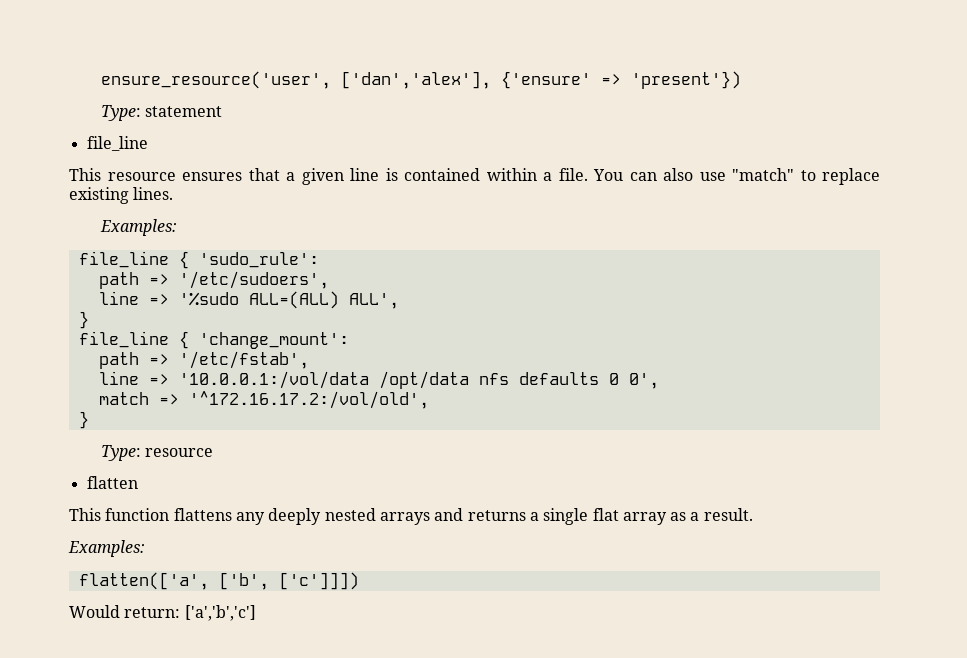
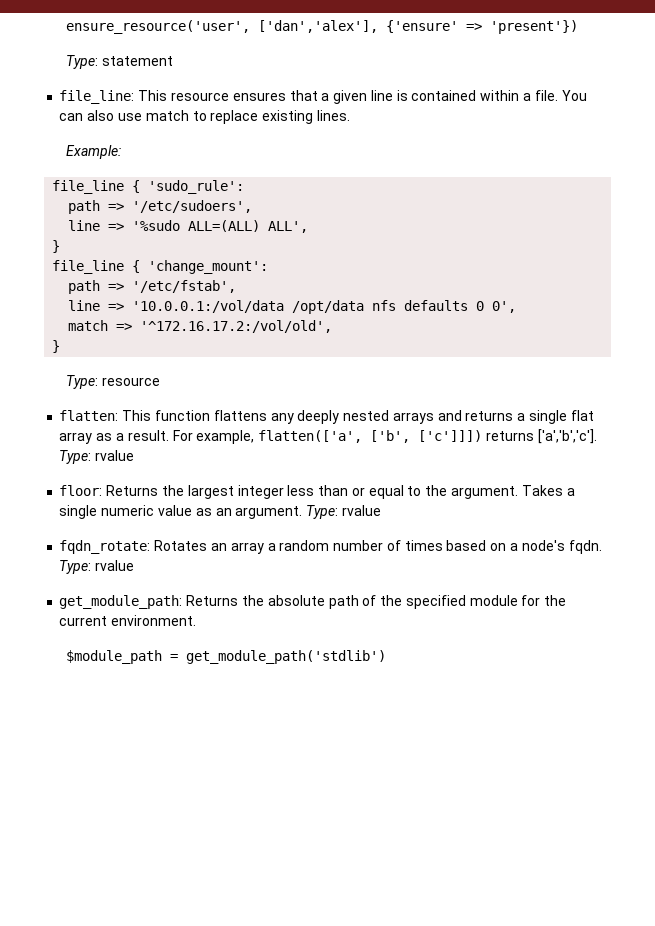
  Type: statement
- file_line
- This resource ensures that a given line is contained within a file.
+ file_line: This resource ensures that a given line is contained within a file.
- You can also use "match" to replace existing lines.
- Examples:
+ You can also use match to replace existing lines.
+ Example:
- flatten
- This function flattens any deeply nested arrays and returns a single flat array as a result.
- Examples:
- flatten(['a', ['b', ['c']]])
- Would return: ['a','b','c']
+ flatten: This function flattens any deeply nested arrays and returns a single flat array as a result. For example, flatten(['a', ['b', ['c']]]) returns ['a','b','c']. Type: rvalue
+ floor: Returns the largest integer less than or equal to the argument. Takes a single numeric value as an argument. Type: rvalue
+ fqdn_rotate: Rotates an array a random number of times based on a node's fqdn. Type: rvalue
+ get_module_path: Returns the absolute path of the specified module for the current environment.
+ $module_path = get_module_path('stdlib')

